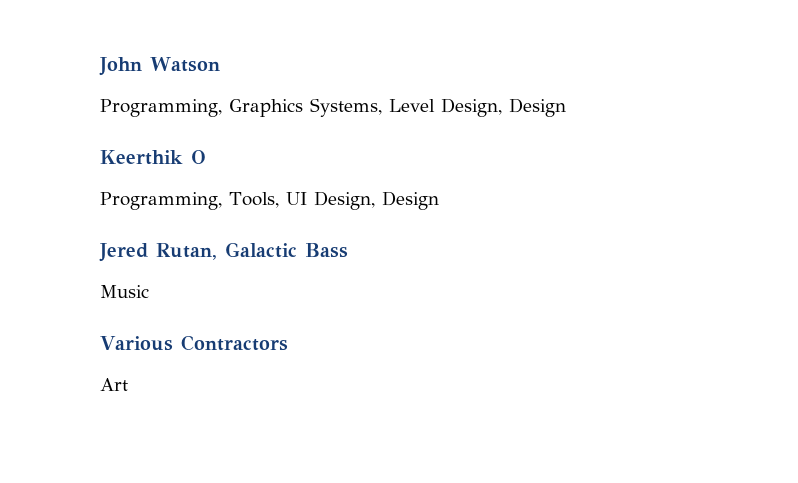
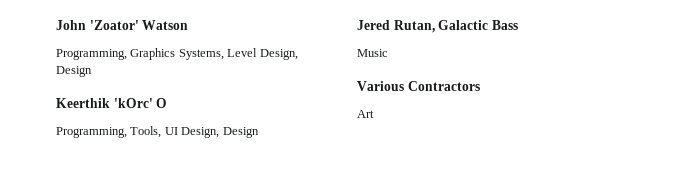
- John Watson
+ John 'Zoator' Watson
- Keerthik O
+ Keerthik 'kOrc' O

